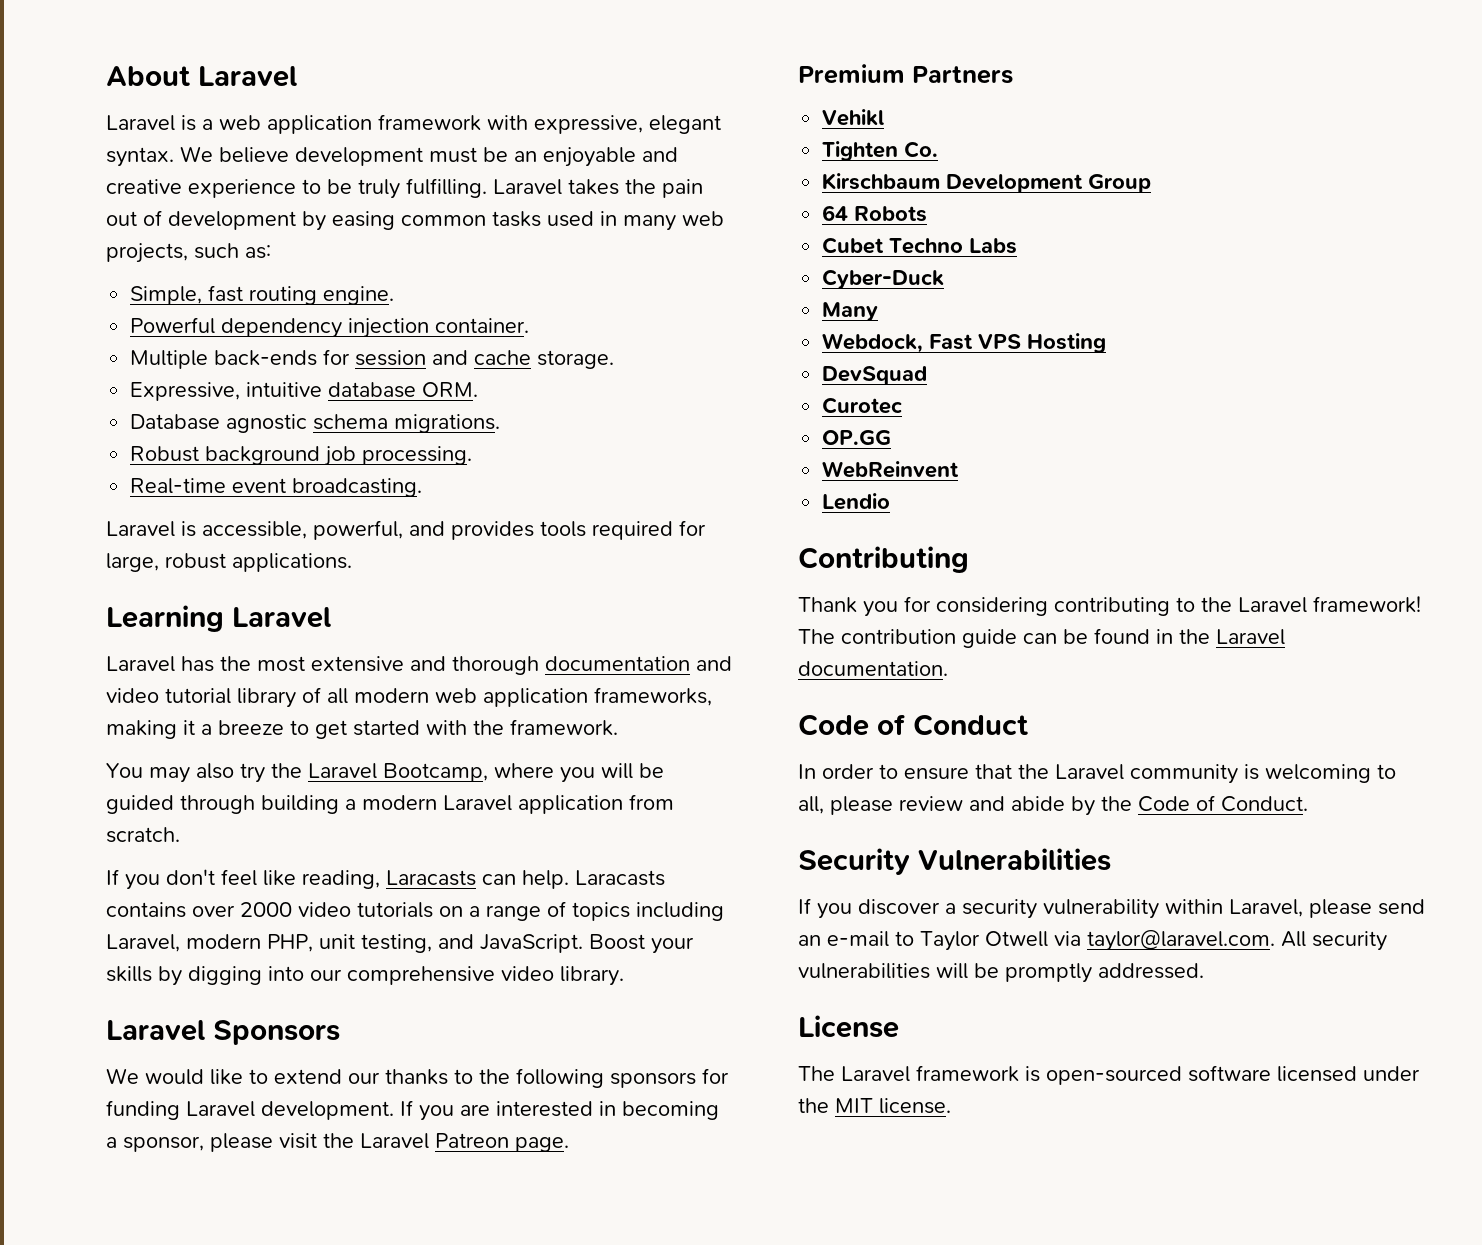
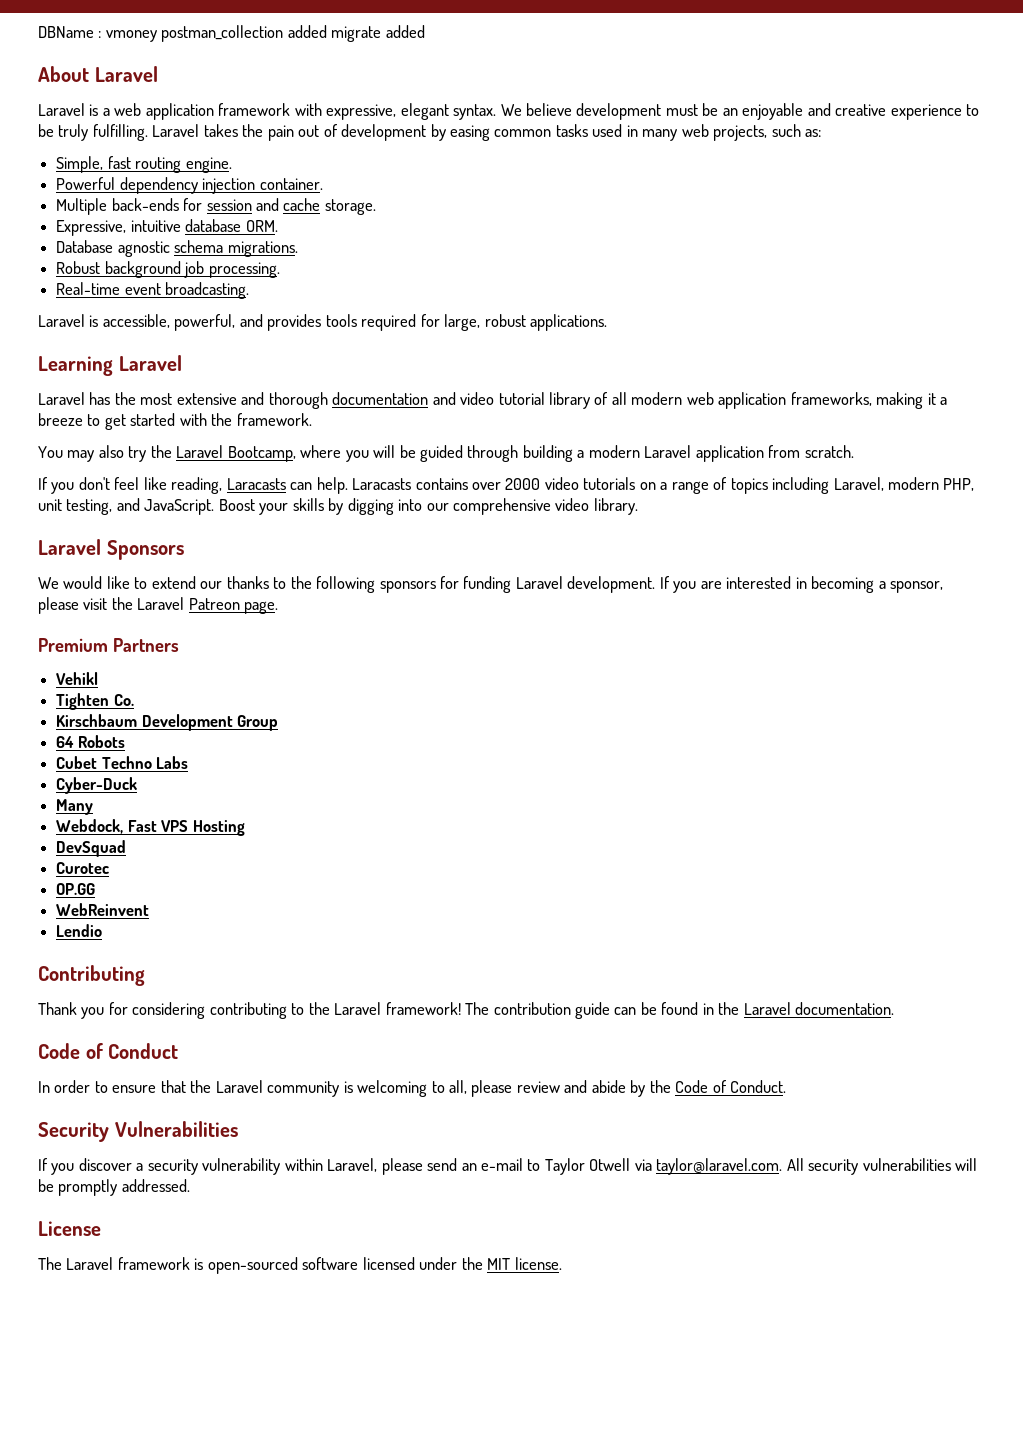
+ DBName : vmoney postman_collection added migrate added

